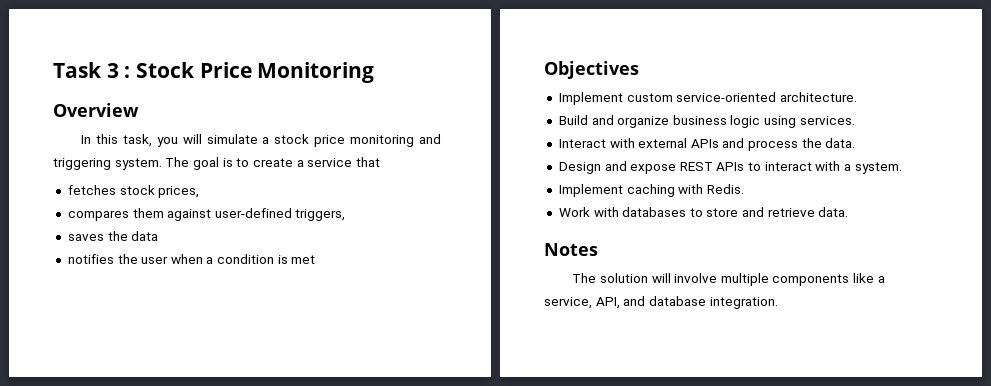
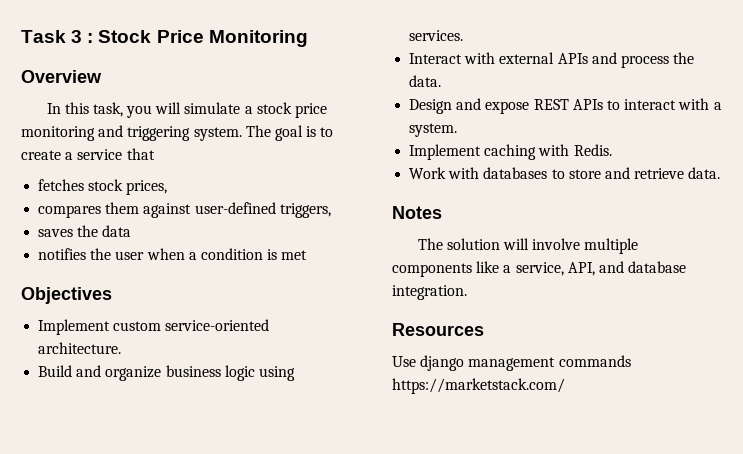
+ Resources
+ Use django management commands https://marketstack.com/

